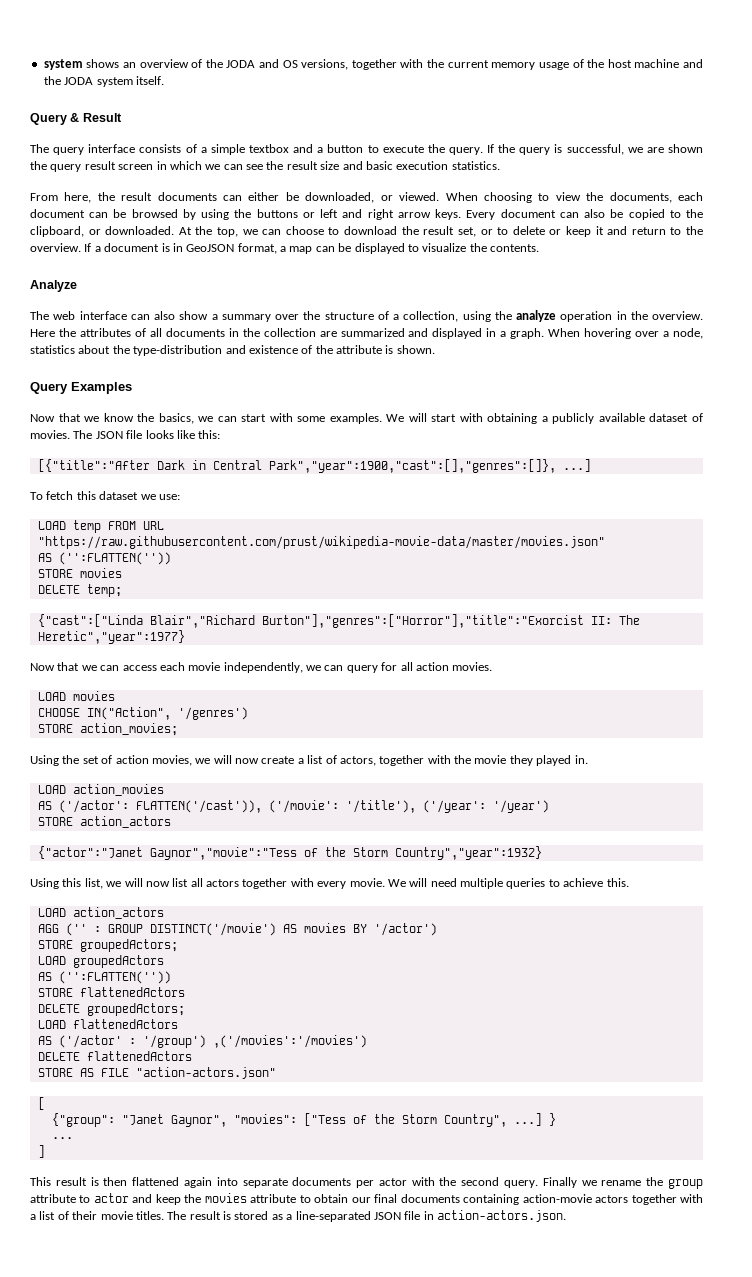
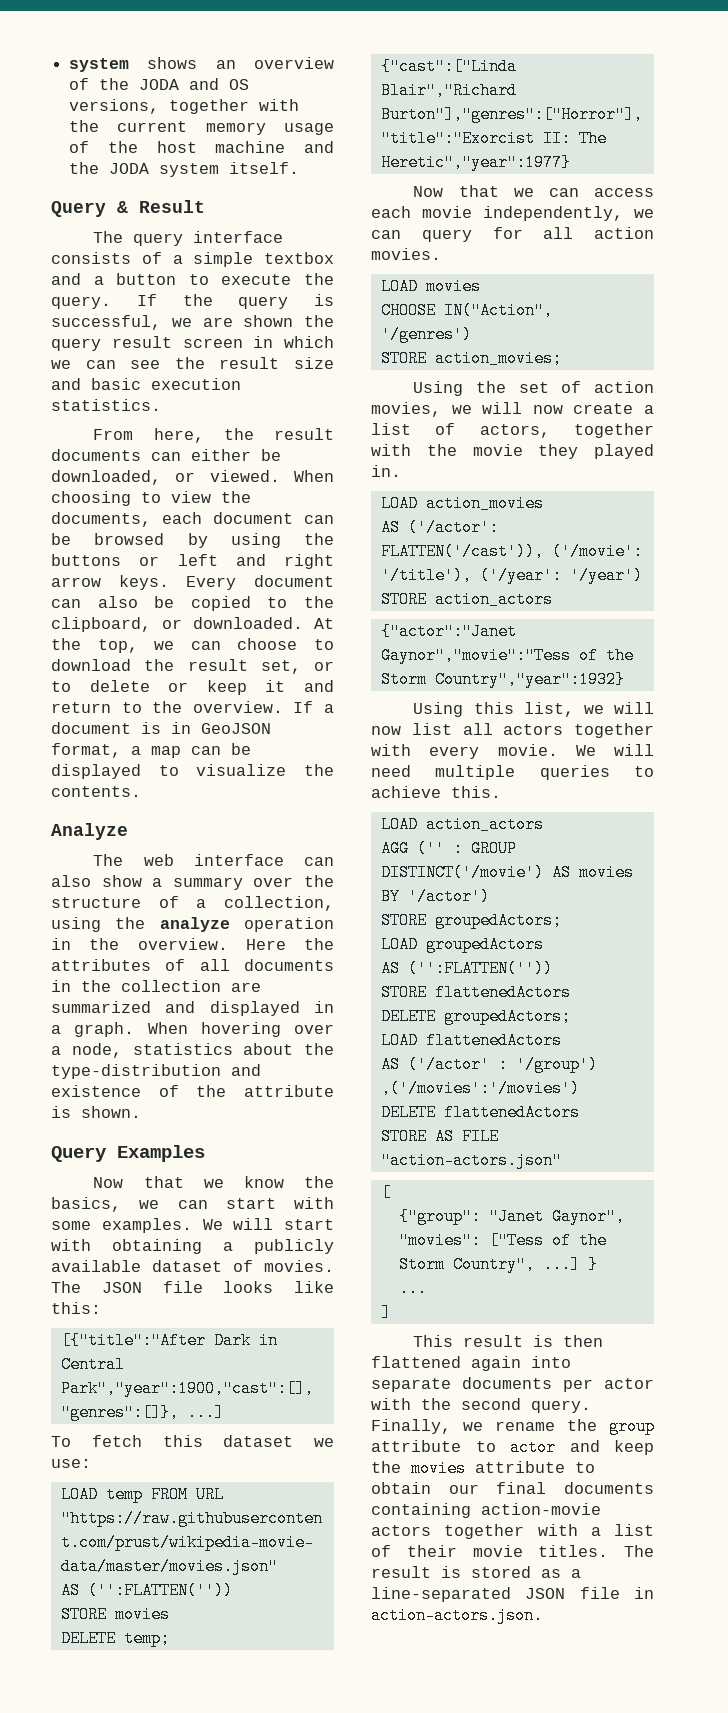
- Finally we rename the group attribute to actor and keep the movies attribute to obtain our final documents containing action-movie actors together with a list of their movie titles.
+ Finally, we rename the group attribute to actor and keep the movies attribute to obtain our final documents containing action-movie actors together with a list of their movie titles.

